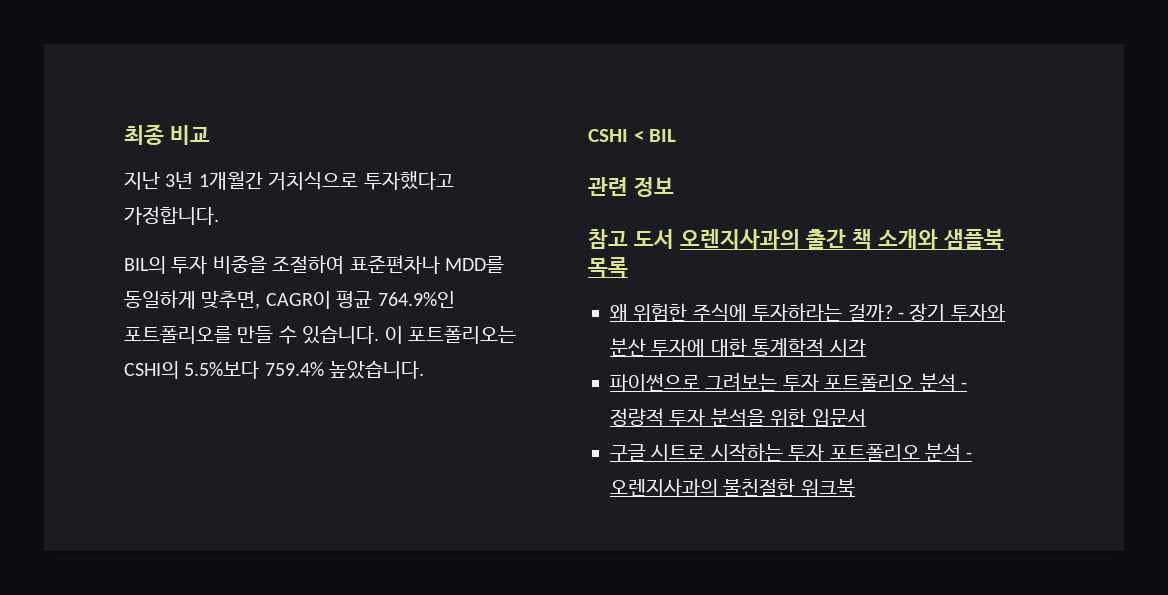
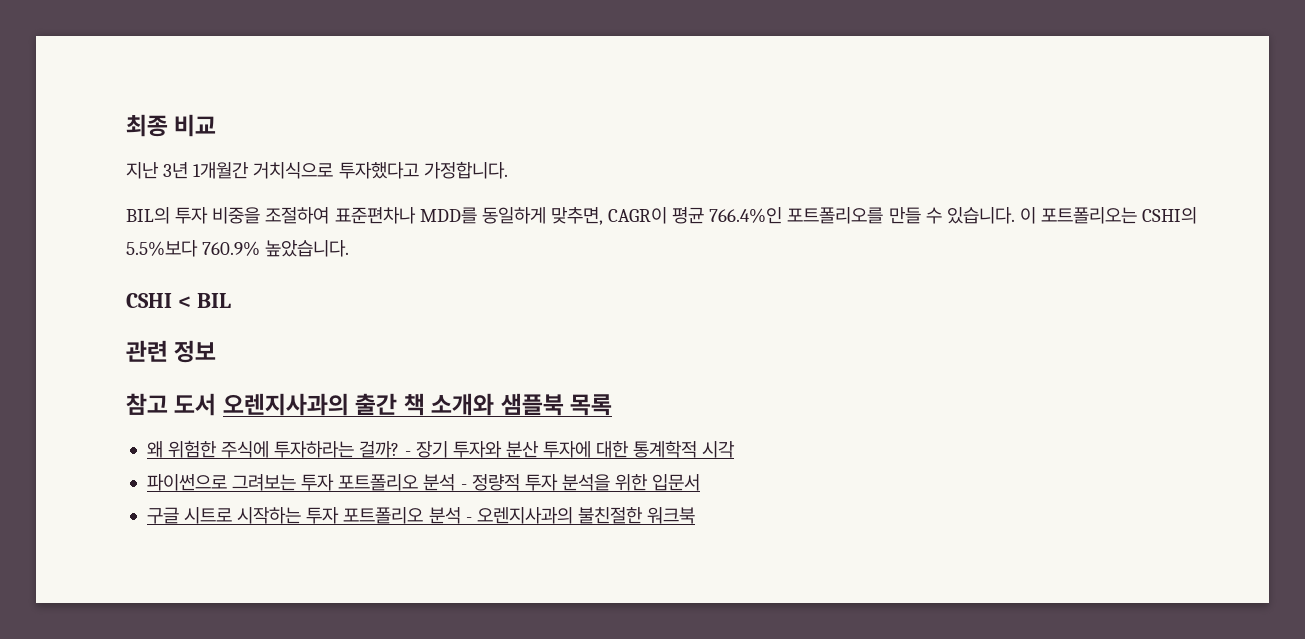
- BIL의 투자 비중을 조절하여 표준편차나 MDD를 동일하게 맞추면, CAGR이 평균 764.9%인 포트폴리오를 만들 수 있습니다.
+ BIL의 투자 비중을 조절하여 표준편차나 MDD를 동일하게 맞추면, CAGR이 평균 766.4%인 포트폴리오를 만들 수 있습니다.
- 이 포트폴리오는 CSHI의 5.5%보다 759.4% 높았습니다.
+ 이 포트폴리오는 CSHI의 5.5%보다 760.9% 높았습니다.

